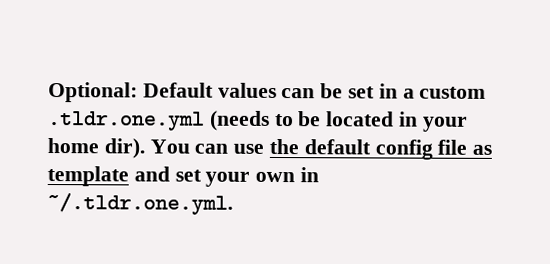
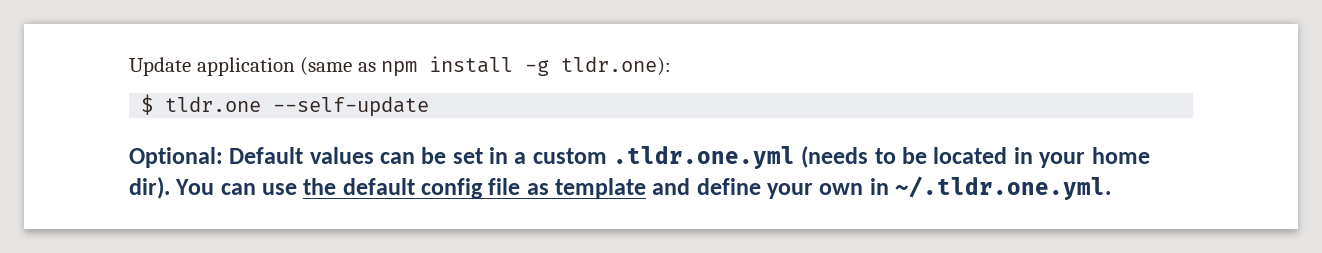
+ Update application (same as npm install -g tldr.one):
+ $ tldr.one --self-update
- You can use the default config file as template and set your own in ~/.tldr.one.yml.
+ You can use the default config file as template and define your own in ~/.tldr.one.yml.

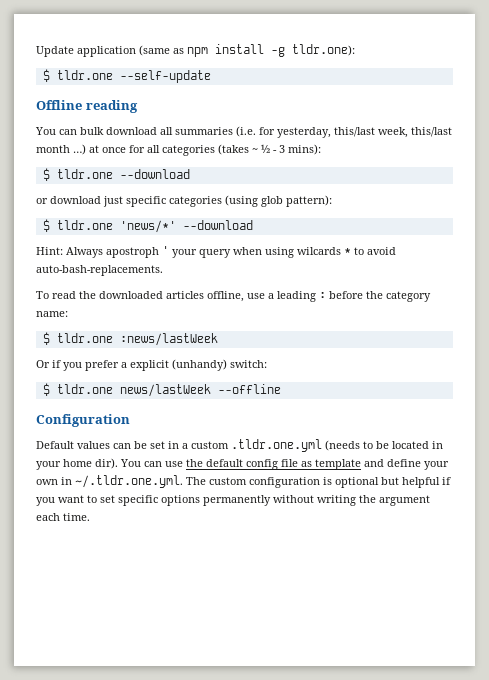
- Optional: Default values can be set in a custom .tldr.one.yml (needs to be located in your home dir).
+ Offline reading
+ You can bulk download all summaries (i.e. for yesterday, this/last week, this/last month …) at once for all categories (takes ~ ½ - 3 mins):
+ $ tldr.one --download
+ or download just specific categories (using glob pattern):
+ $ tldr.one 'news/*' --download
+ Hint: Always apostroph ' your query when using wilcards * to avoid auto-bash-replacements.
+ To read the downloaded articles offline, use a leading : before the category name:
+ $ tldr.one :news/lastWeek
+ Or if you prefer a explicit (unhandy) switch:
+ $ tldr.one news/lastWeek --offline
+ Configuration
+ Default values can be set in a custom .tldr.one.yml (needs to be located in your home dir).
- You can use the default config file as template and define your own in ~/.tldr.one.yml.
+ You can use the default config file as template and define your own in ~/.tldr.one.yml. The custom configuration is optional but helpful if you want to set specific options permanently without writing the argument each time.

